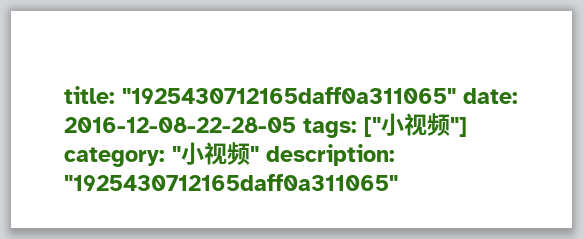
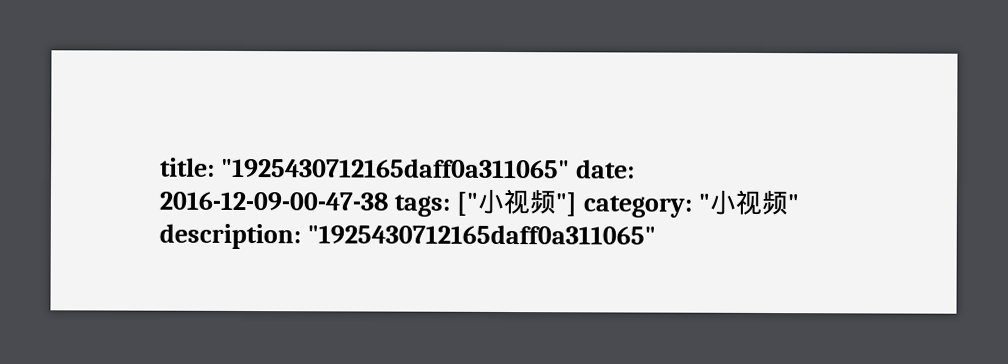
- title: "1925430712165daff0a311065" date: 2016-12-08-22-28-05 tags: ["小视频"] category: "小视频" description: "1925430712165daff0a311065"
+ title: "1925430712165daff0a311065" date: 2016-12-09-00-47-38 tags: ["小视频"] category: "小视频" description: "1925430712165daff0a311065"

